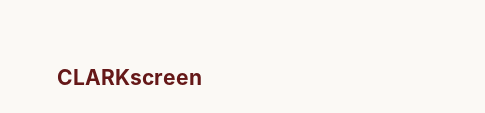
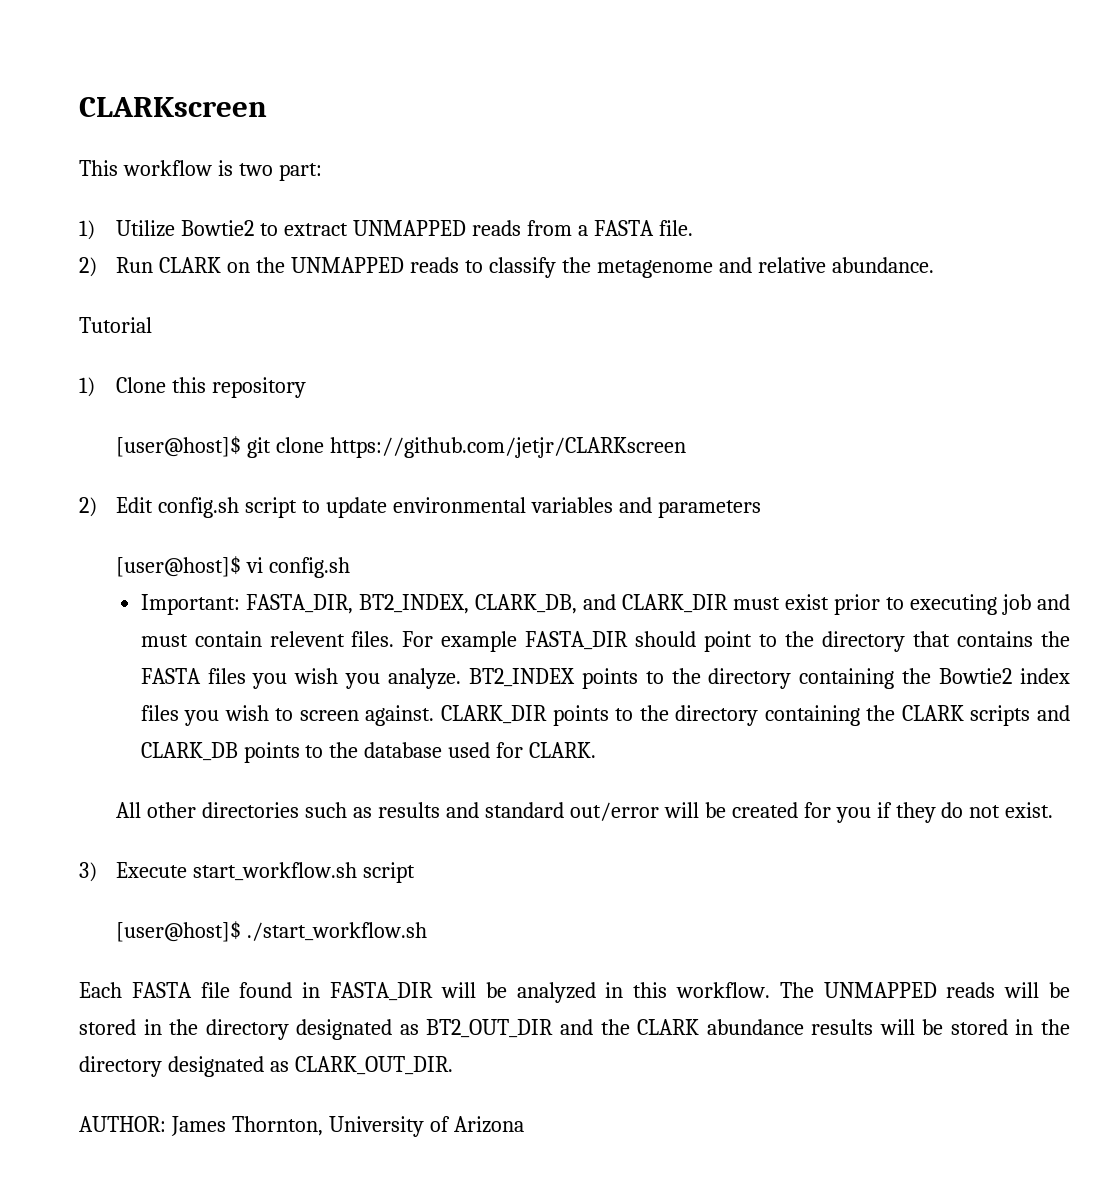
+ This workflow is two part:
+ 1) Utilize Bowtie2 to extract UNMAPPED reads from a FASTA file.
+ 2) Run CLARK on the UNMAPPED reads to classify the metagenome and relative abundance.
+ Tutorial
+ 1) Clone this repository
+ [user@host]$ git clone https://github.com/jetjr/CLARKscreen
+ 2) Edit config.sh script to update environmental variables and parameters
+ [user@host]$ vi config.sh
+ Important: FASTA_DIR, BT2_INDEX, CLARK_DB, and CLARK_DIR must exist prior to executing job and must contain relevent files. For example FASTA_DIR should point to the directory that contains the FASTA files you wish you analyze. BT2_INDEX points to the directory containing the Bowtie2 index files you wish to screen against. CLARK_DIR points to the directory containing the CLARK scripts and CLARK_DB points to the database used for CLARK.
+ All other directories such as results and standard out/error will be created for you if they do not exist.
+ 3) Execute start_workflow.sh script
+ [user@host]$ ./start_workflow.sh
+ Each FASTA file found in FASTA_DIR will be analyzed in this workflow. The UNMAPPED reads will be stored in the directory designated as BT2_OUT_DIR and the CLARK abundance results will be stored in the directory designated as CLARK_OUT_DIR.
+ AUTHOR: James Thornton, University of Arizona

